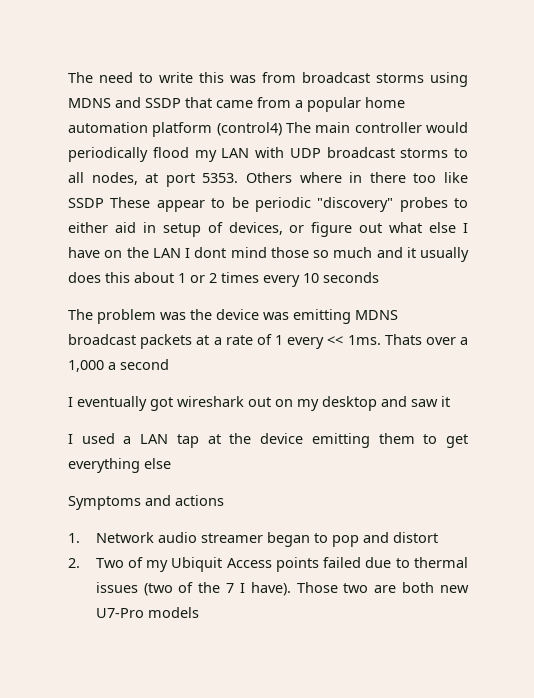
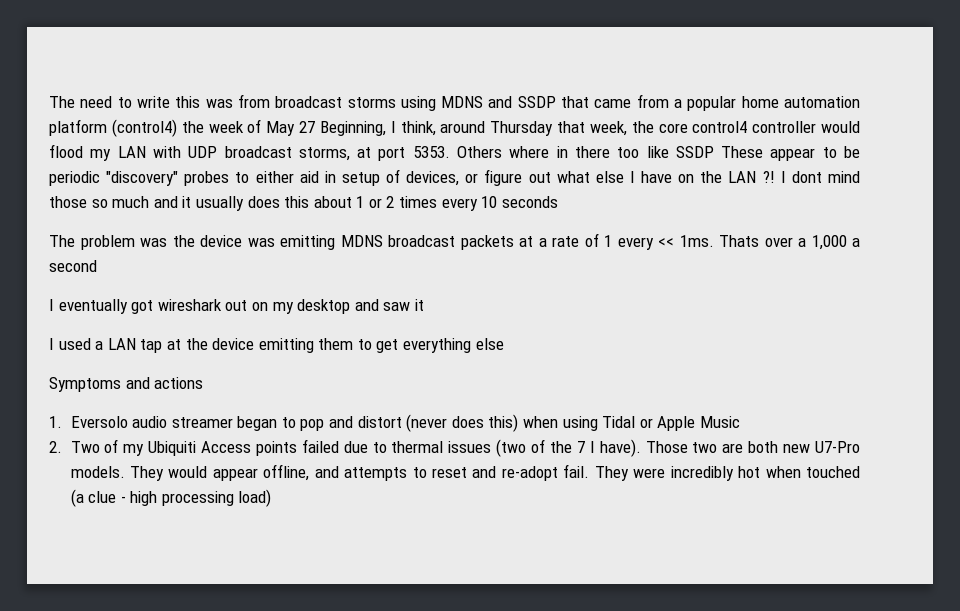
- The need to write this was from broadcast storms using MDNS and SSDP that came from a popular home automation platform (control4) The main controller would periodically flood my LAN with UDP broadcast storms to all nodes, at port 5353.
+ The need to write this was from broadcast storms using MDNS and SSDP that came from a popular home automation platform (control4) the week of May 27 Beginning, I think, around Thursday that week, the core control4 controller would flood my LAN with UDP broadcast storms, at port 5353.
- Others where in there too like SSDP These appear to be periodic "discovery" probes to either aid in setup of devices, or figure out what else I have on the LAN I dont mind those so much and it usually does this about 1 or 2 times every 10 seconds
+ Others where in there too like SSDP These appear to be periodic "discovery" probes to either aid in setup of devices, or figure out what else I have on the LAN ?! I dont mind those so much and it usually does this about 1 or 2 times every 10 seconds
- 1. Network audio streamer began to pop and distort
+ 1. Eversolo audio streamer began to pop and distort (never does this) when using Tidal or Apple Music
- 2. Two of my Ubiquit Access points failed due to thermal issues (two of the 7 I have).
+ 2. Two of my Ubiquiti Access points failed due to thermal issues (two of the 7 I have).
- Those two are both new U7-Pro models
+ Those two are both new U7-Pro models. They would appear offline, and attempts to reset and re-adopt fail. They were incredibly hot when touched (a clue - high processing load)

